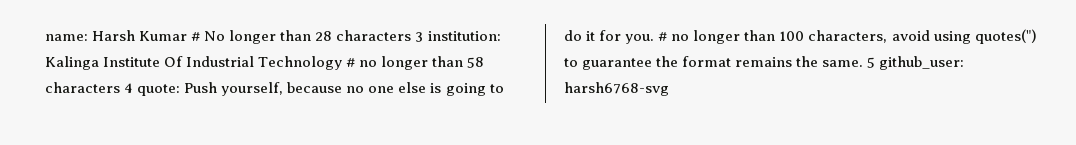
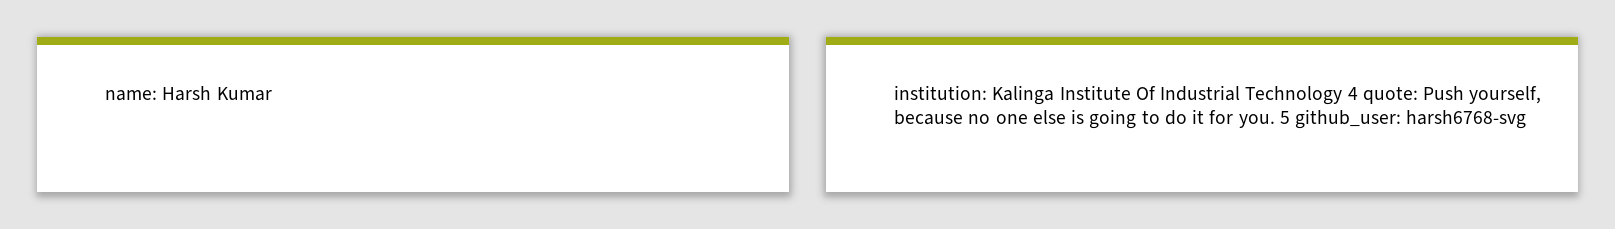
- name: Harsh Kumar # No longer than 28 characters 3 institution: Kalinga Institute Of Industrial Technology # no longer than 58 characters 4 quote: Push yourself, because no one else is going to do it for you.
+ name: Harsh Kumar
+ institution: Kalinga Institute Of Industrial Technology 4 quote: Push yourself, because no one else is going to do it for you.
- # no longer than 100 characters, avoid using quotes(") to guarantee the format remains the same.

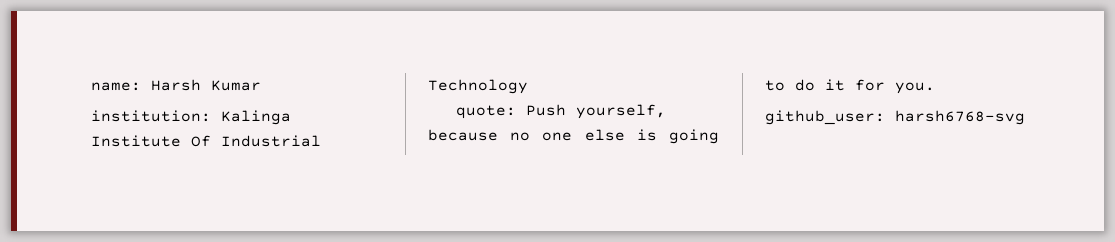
- institution: Kalinga Institute Of Industrial Technology 4 quote: Push yourself, because no one else is going to do it for you. 5 github_user: harsh6768-svg
+ institution: Kalinga Institute Of Industrial Technology
+ quote: Push yourself, because no one else is going to do it for you.
+ github_user: harsh6768-svg

